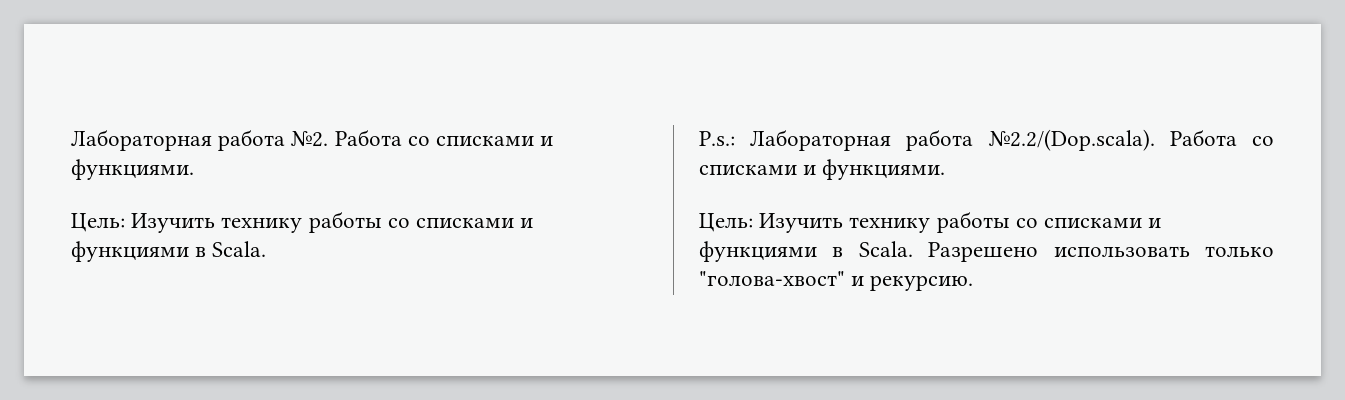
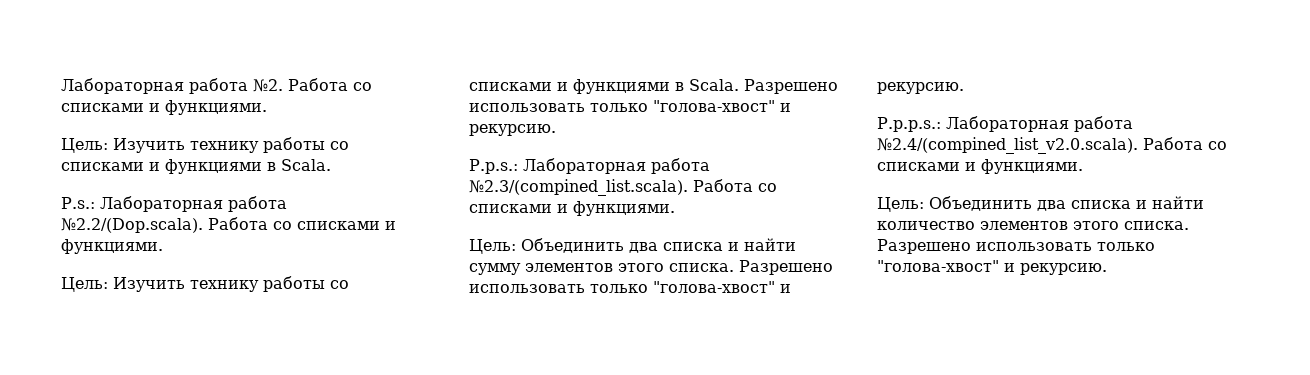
+ P.p.s.: Лабораторная работа №2.3/(compined_list.scala). Работа со списками и функциями.
+ Цель: Объединить два списка и найти сумму элементов этого списка. Разрешено использовать только "голова-хвост" и рекурсию.
+ P.p.p.s.: Лабораторная работа №2.4/(compined_list_v2.0.scala). Работа со списками и функциями.
+ Цель: Объединить два списка и найти количество элементов этого списка. Разрешено использовать только "голова-хвост" и рекурсию.

